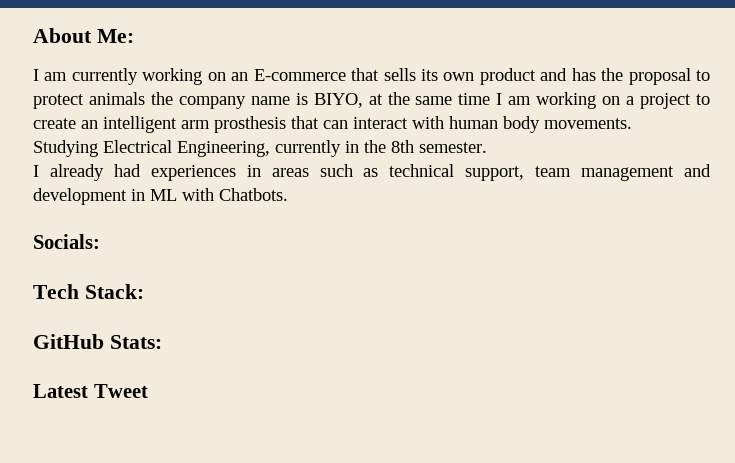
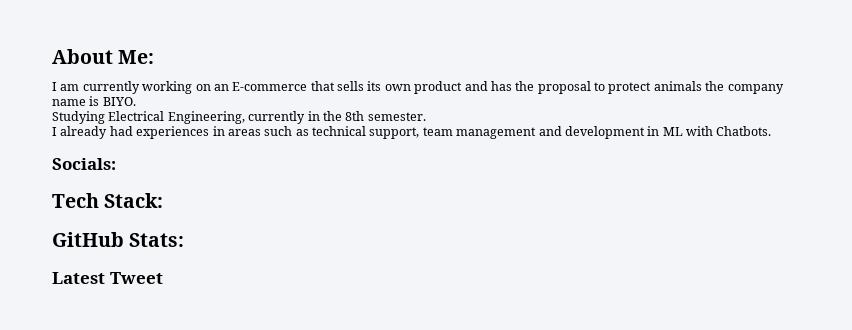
- I am currently working on an E-commerce that sells its own product and has the proposal to protect animals the company name is BIYO, at the same time I am working on a project to create an intelligent arm prosthesis that can interact with human body movements.
+ I am currently working on an E-commerce that sells its own product and has the proposal to protect animals the company name is BIYO.

